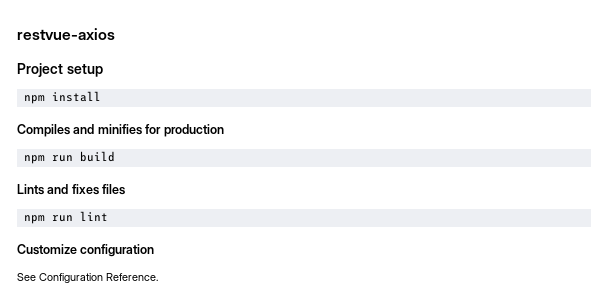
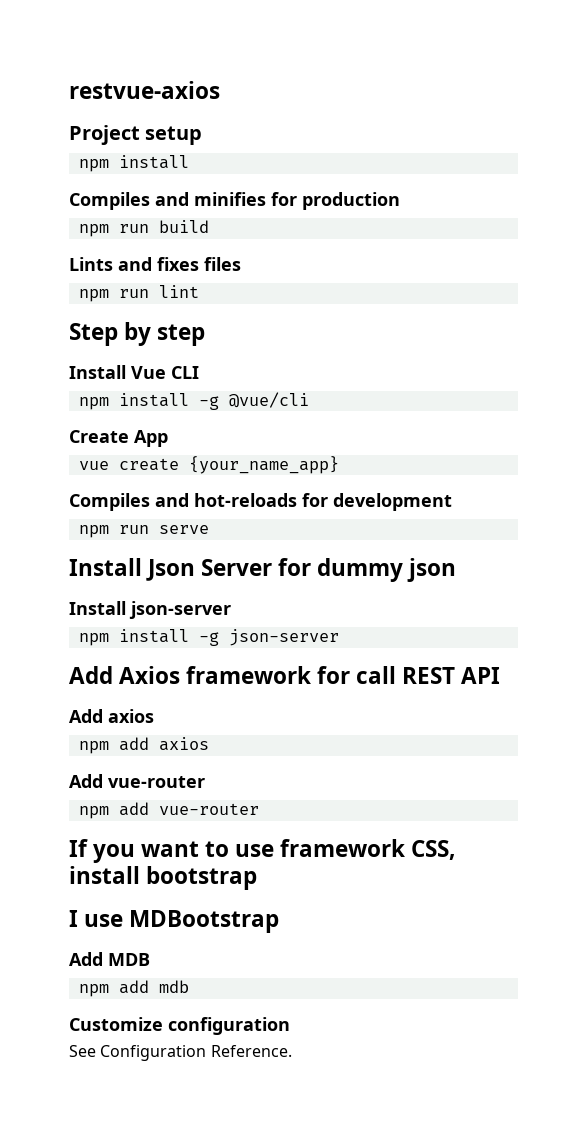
+ Step by step
+ Install Vue CLI
+ npm install -g @vue/cli
+ Create App
+ vue create {your_name_app}
+ Compiles and hot-reloads for development
+ npm run serve
+ Install Json Server for dummy json
+ Install json-server
+ npm install -g json-server
+ Add Axios framework for call REST API
+ Add axios
+ npm add axios
+ Add vue-router
+ npm add vue-router
+ If you want to use framework CSS, install bootstrap
+ I use MDBootstrap
+ Add MDB
+ npm add mdb

